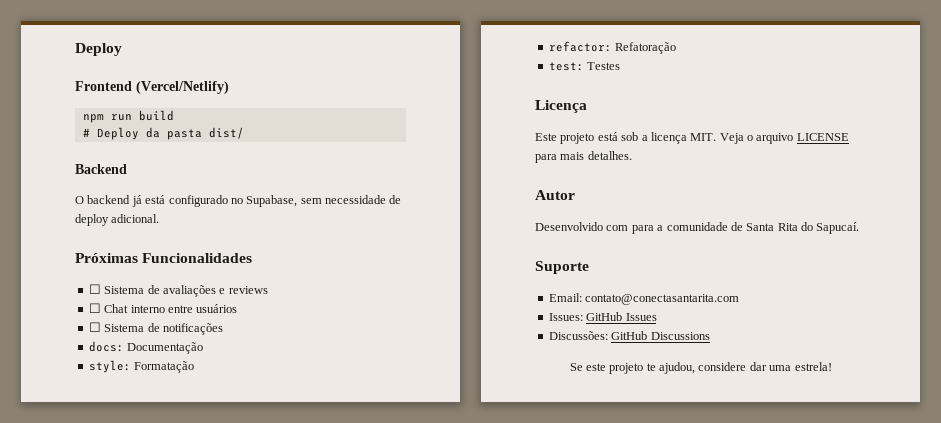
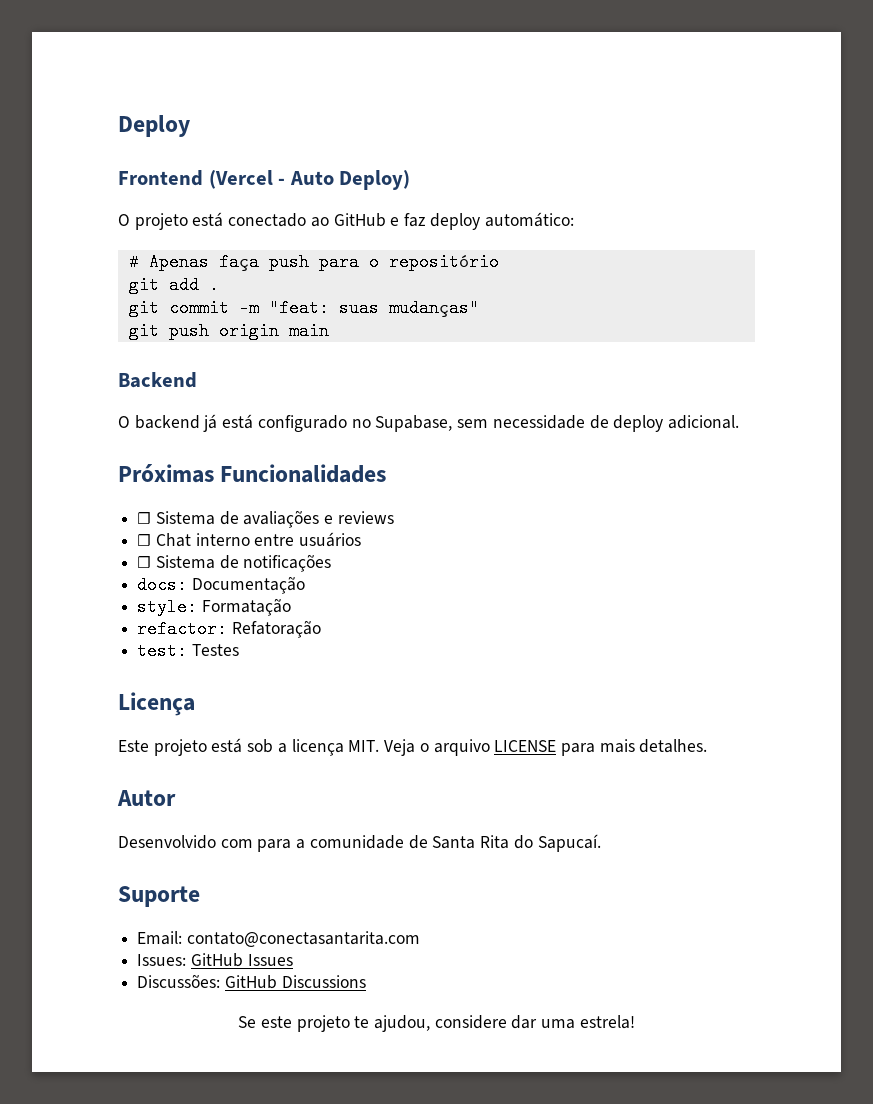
- Frontend (Vercel/Netlify)
- npm run build
- # Deploy da pasta dist/
+ Frontend (Vercel - Auto Deploy)
+ O projeto está conectado ao GitHub e faz deploy automático:
+ # Apenas faça push para o repositório
+ git add .
+ git commit -m "feat: suas mudanças"
+ git push origin main

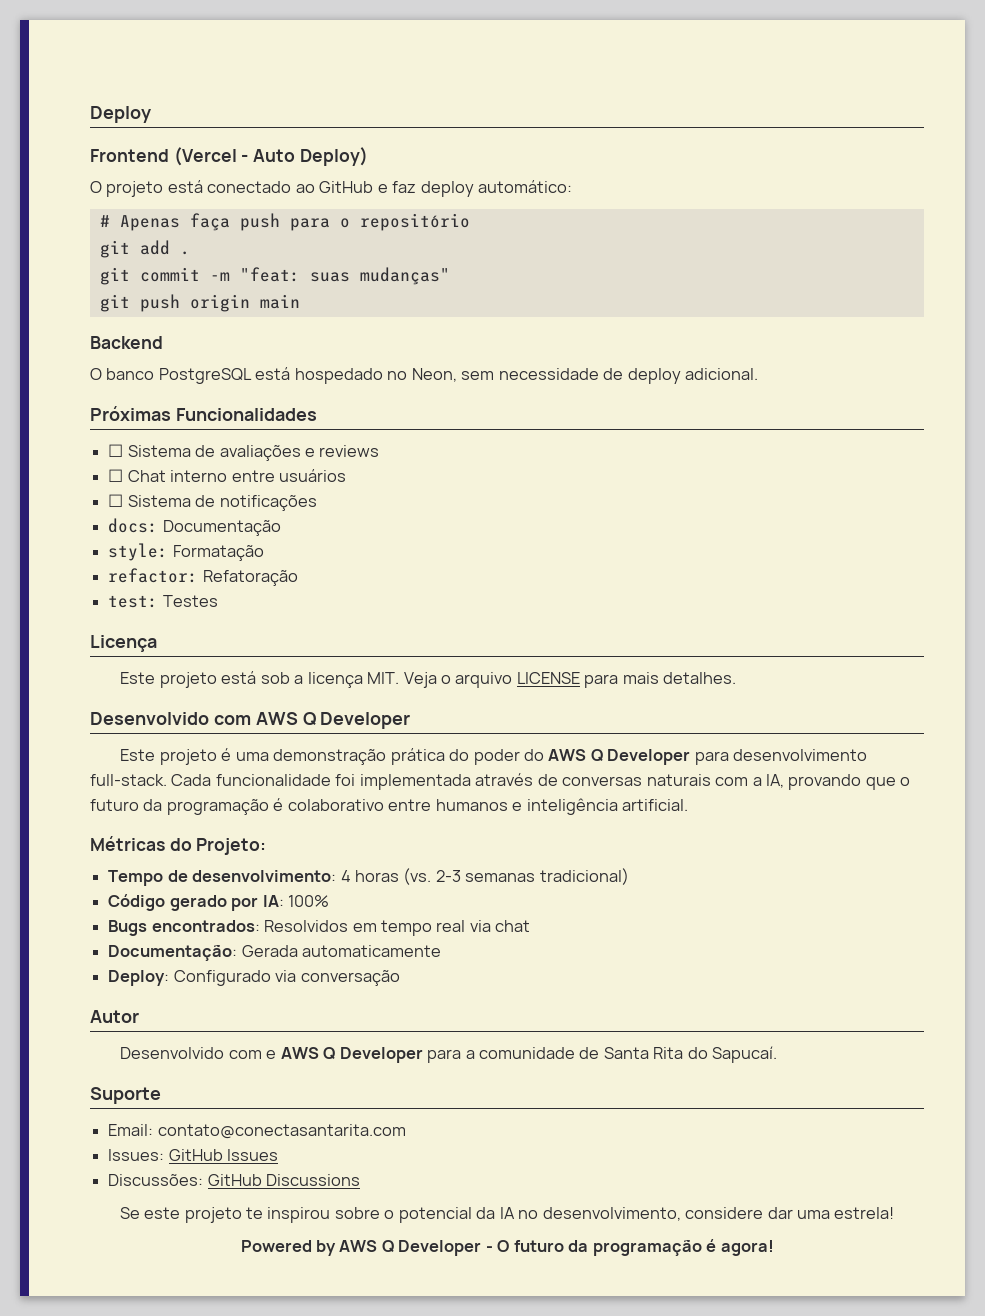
- O backend já está configurado no Supabase, sem necessidade de deploy adicional.
+ O banco PostgreSQL está hospedado no Neon, sem necessidade de deploy adicional.
+ Desenvolvido com AWS Q Developer
+ Este projeto é uma demonstração prática do poder do AWS Q Developer para desenvolvimento full-stack. Cada funcionalidade foi implementada através de conversas naturais com a IA, provando que o futuro da programação é colaborativo entre humanos e inteligência artificial.
+ Métricas do Projeto:
+ Tempo de desenvolvimento: 4 horas (vs. 2-3 semanas tradicional)
+ Código gerado por IA: 100%
+ Bugs encontrados: Resolvidos em tempo real via chat
+ Documentação: Gerada automaticamente
+ Deploy: Configurado via conversação
- Desenvolvido com para a comunidade de Santa Rita do Sapucaí.
+ Desenvolvido com e AWS Q Developer para a comunidade de Santa Rita do Sapucaí.
- Se este projeto te ajudou, considere dar uma estrela!
+ Se este projeto te inspirou sobre o potencial da IA no desenvolvimento, considere dar uma estrela!
+ Powered by AWS Q Developer - O futuro da programação é agora!

